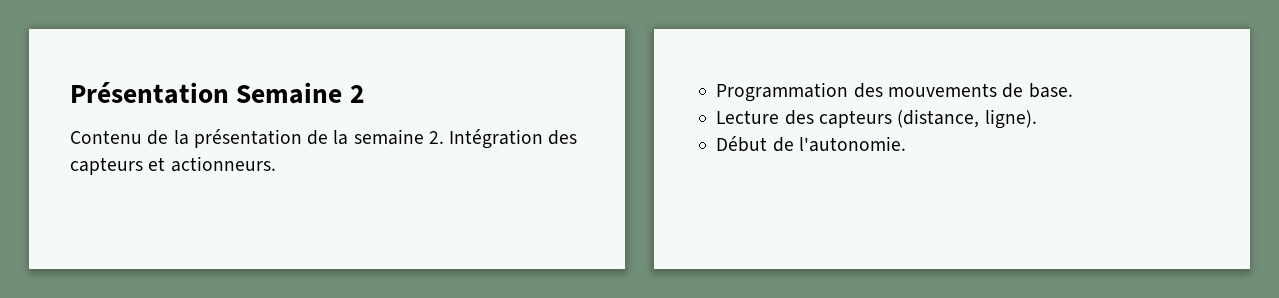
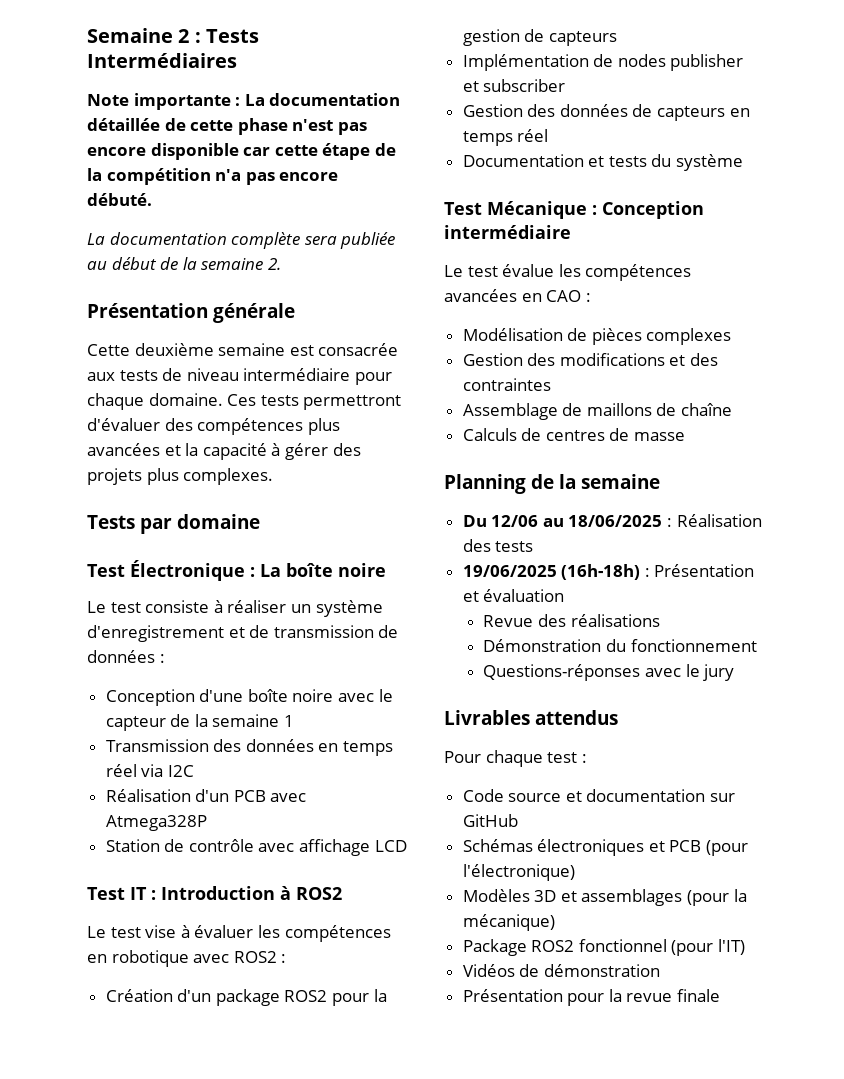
- Présentation Semaine 2
- Contenu de la présentation de la semaine 2. Intégration des capteurs et actionneurs.
- Programmation des mouvements de base.
- Lecture des capteurs (distance, ligne).
- Début de l'autonomie.
+ Semaine 2 : Tests Intermédiaires
+ Note importante : La documentation détaillée de cette phase n'est pas encore disponible car cette étape de la compétition n'a pas encore débuté.
+ La documentation complète sera publiée au début de la semaine 2.
+ Présentation générale
+ Cette deuxième semaine est consacrée aux tests de niveau intermédiaire pour chaque domaine. Ces tests permettront d'évaluer des compétences plus avancées et la capacité à gérer des projets plus complexes.
+ Tests par domaine
+ Test Électronique : La boîte noire
+ Le test consiste à réaliser un système d'enregistrement et de transmission de données :
+ Conception d'une boîte noire avec le capteur de la semaine 1
+ Transmission des données en temps réel via I2C
+ Réalisation d'un PCB avec Atmega328P
+ Station de contrôle avec affichage LCD
+ Test IT : Introduction à ROS2
+ Le test vise à évaluer les compétences en robotique avec ROS2 :
+ Création d'un package ROS2 pour la gestion de capteurs
+ Implémentation de nodes publisher et subscriber
+ Gestion des données de capteurs en temps réel
+ Documentation et tests du système
+ Test Mécanique : Conception intermédiaire
+ Le test évalue les compétences avancées en CAO :
+ Modélisation de pièces complexes
+ Gestion des modifications et des contraintes
+ Assemblage de maillons de chaîne
+ Calculs de centres de masse
+ Planning de la semaine
+ Du 12/06 au 18/06/2025 : Réalisation des tests
+ 19/06/2025 (16h-18h) : Présentation et évaluation
+ Revue des réalisations
+ Démonstration du fonctionnement
+ Questions-réponses avec le jury
+ Livrables attendus
+ Pour chaque test :
+ Code source et documentation sur GitHub
+ Schémas électroniques et PCB (pour l'électronique)
+ Modèles 3D et assemblages (pour la mécanique)
+ Package ROS2 fonctionnel (pour l'IT)
+ Vidéos de démonstration
+ Présentation pour la revue finale

